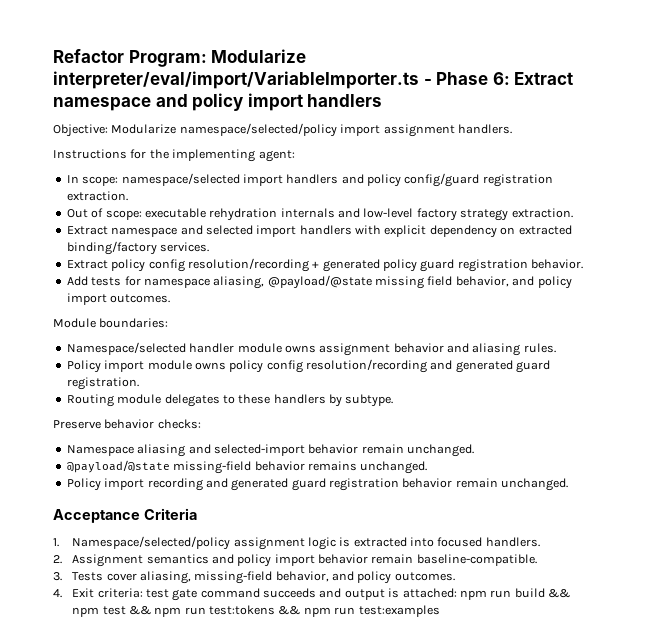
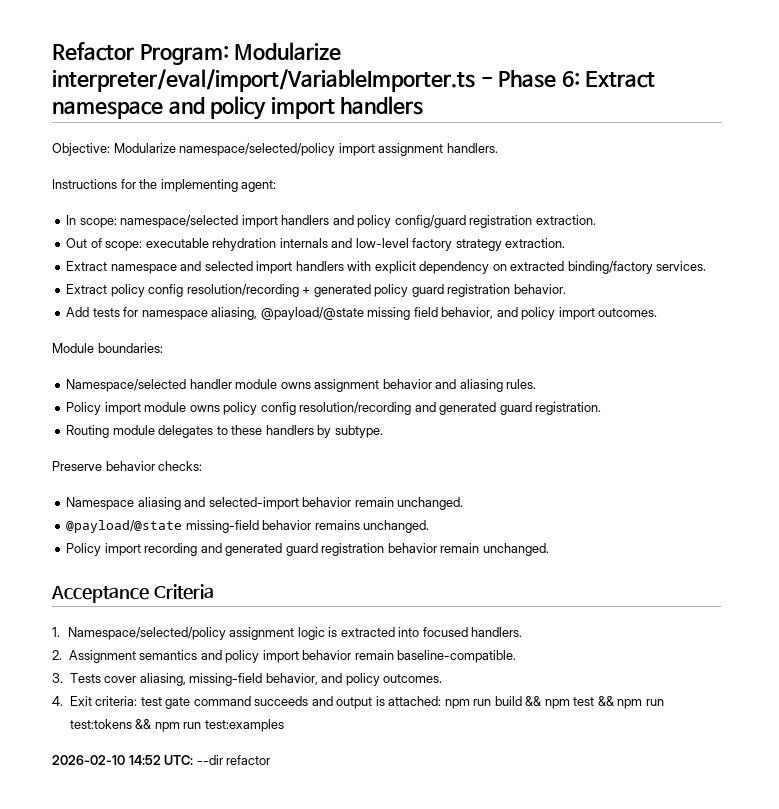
+ 2026-02-10 14:52 UTC: --dir refactor

